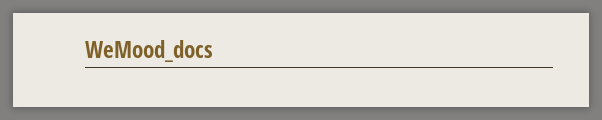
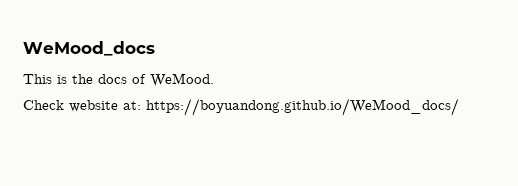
+ This is the docs of WeMood.
+ Check website at: https://boyuandong.github.io/WeMood_docs/

